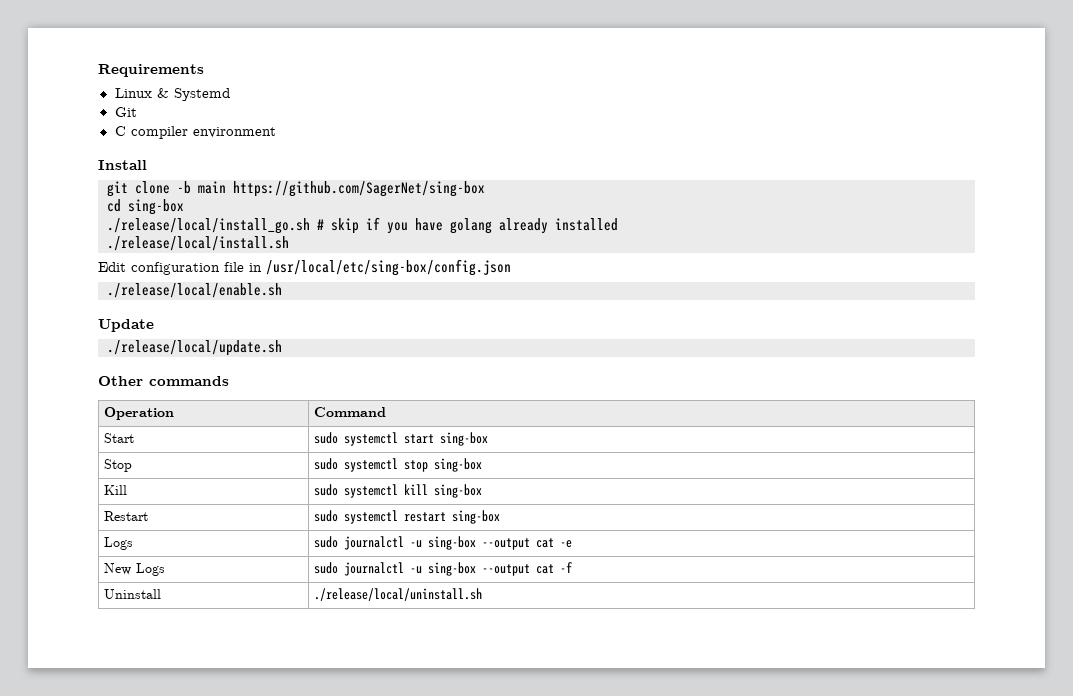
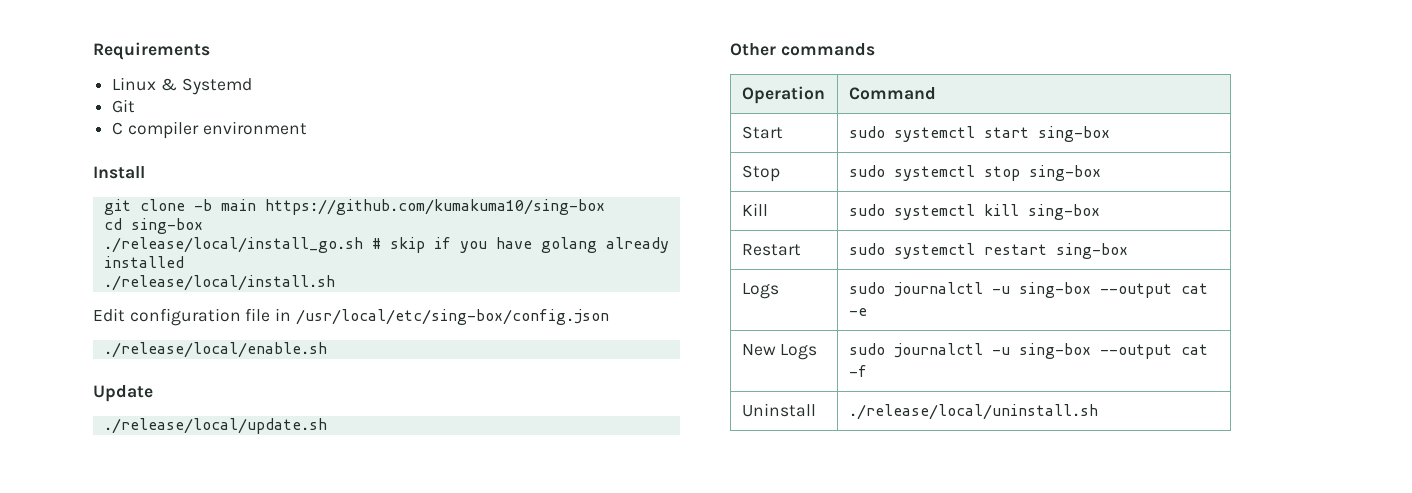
- git clone -b main https://github.com/SagerNet/sing-box
+ git clone -b main https://github.com/kumakuma10/sing-box

